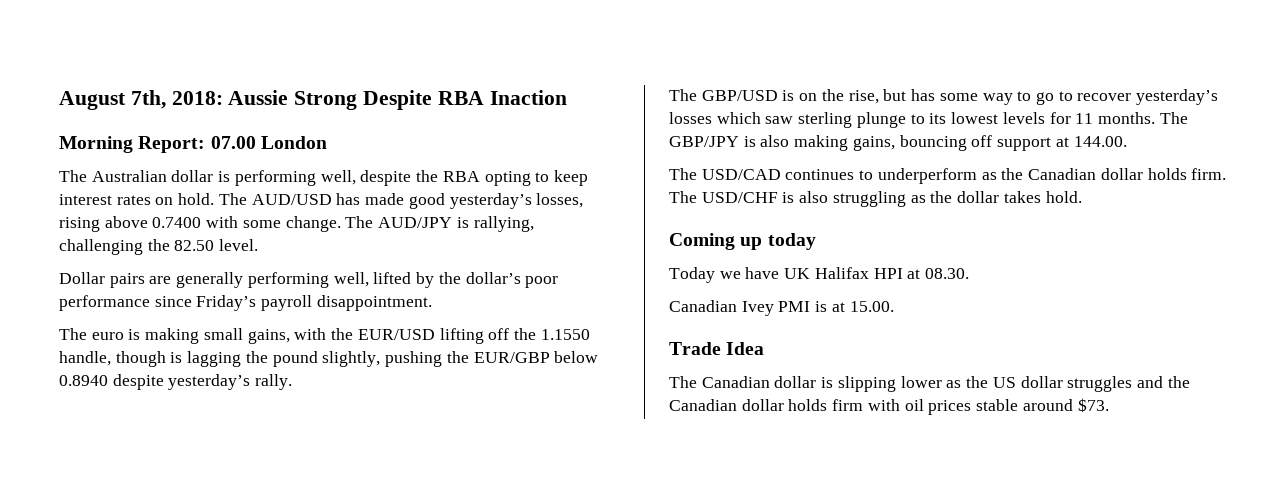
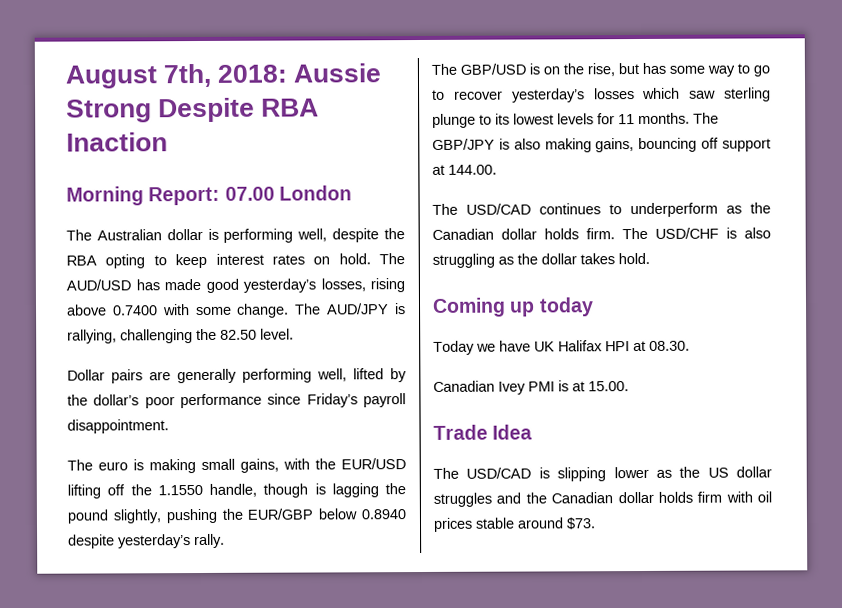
- The Canadian dollar is slipping lower as the US dollar struggles and the Canadian dollar holds firm with oil prices stable around $73.
+ The USD/CAD is slipping lower as the US dollar struggles and the Canadian dollar holds firm with oil prices stable around $73.

